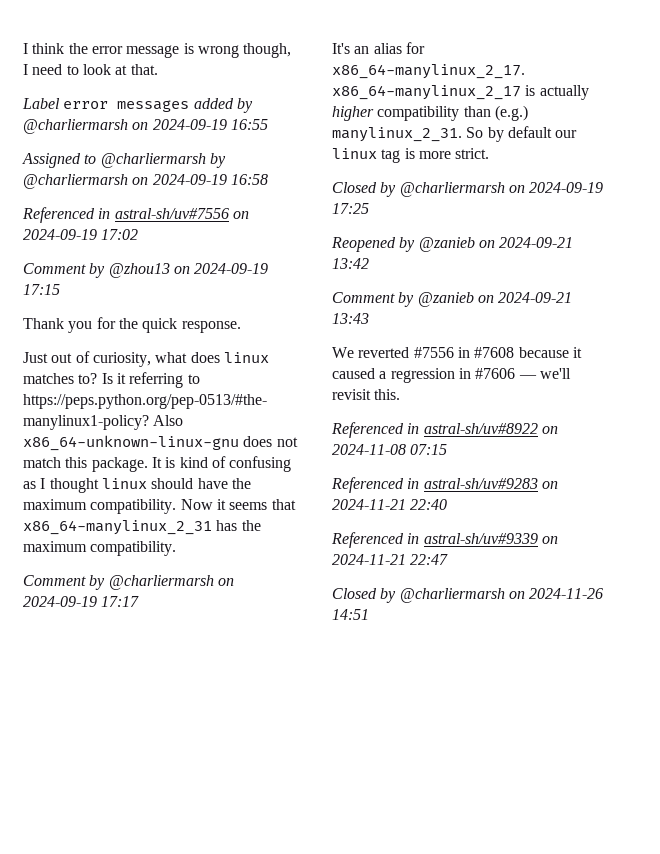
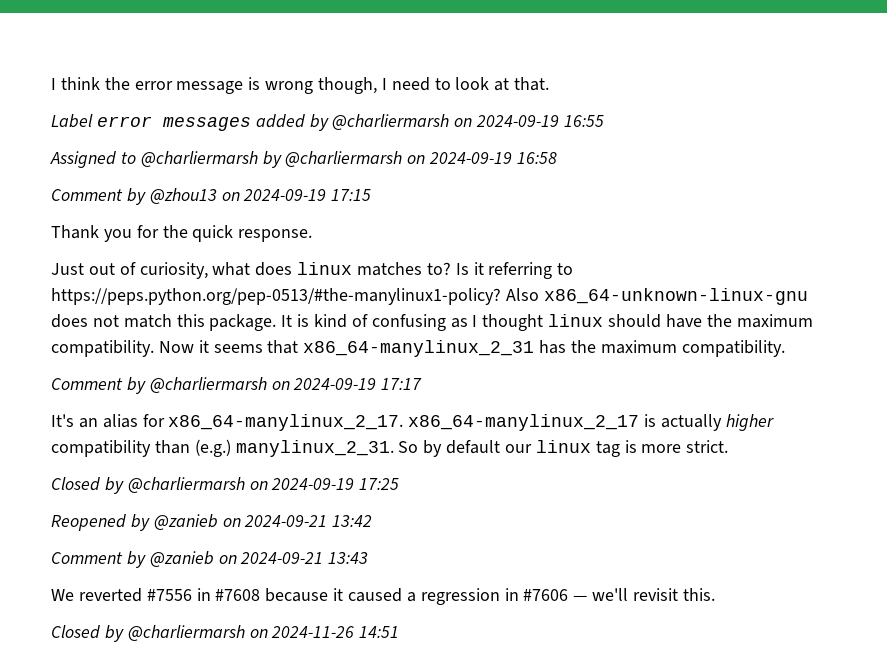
- Referenced in astral-sh/uv#7556 on 2024-09-19 17:02
- Referenced in astral-sh/uv#8922 on 2024-11-08 07:15
- Referenced in astral-sh/uv#9283 on 2024-11-21 22:40
- Referenced in astral-sh/uv#9339 on 2024-11-21 22:47

